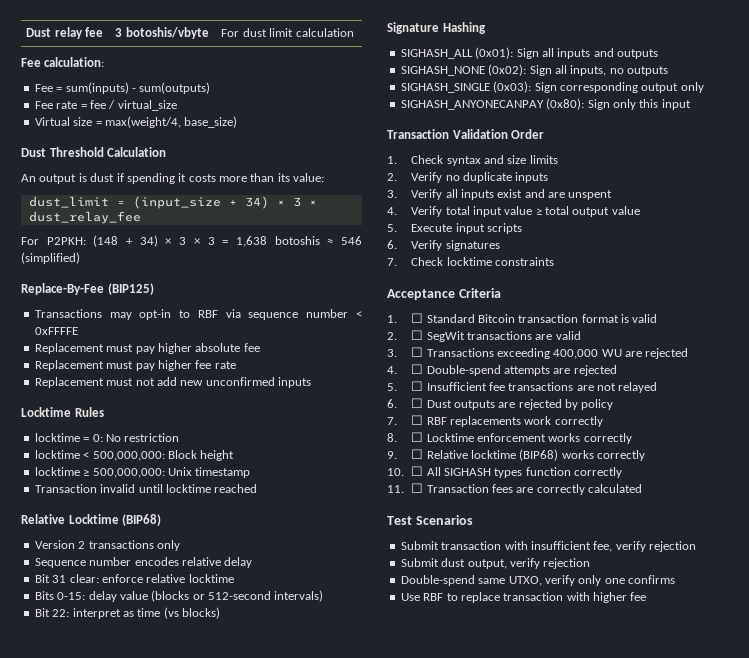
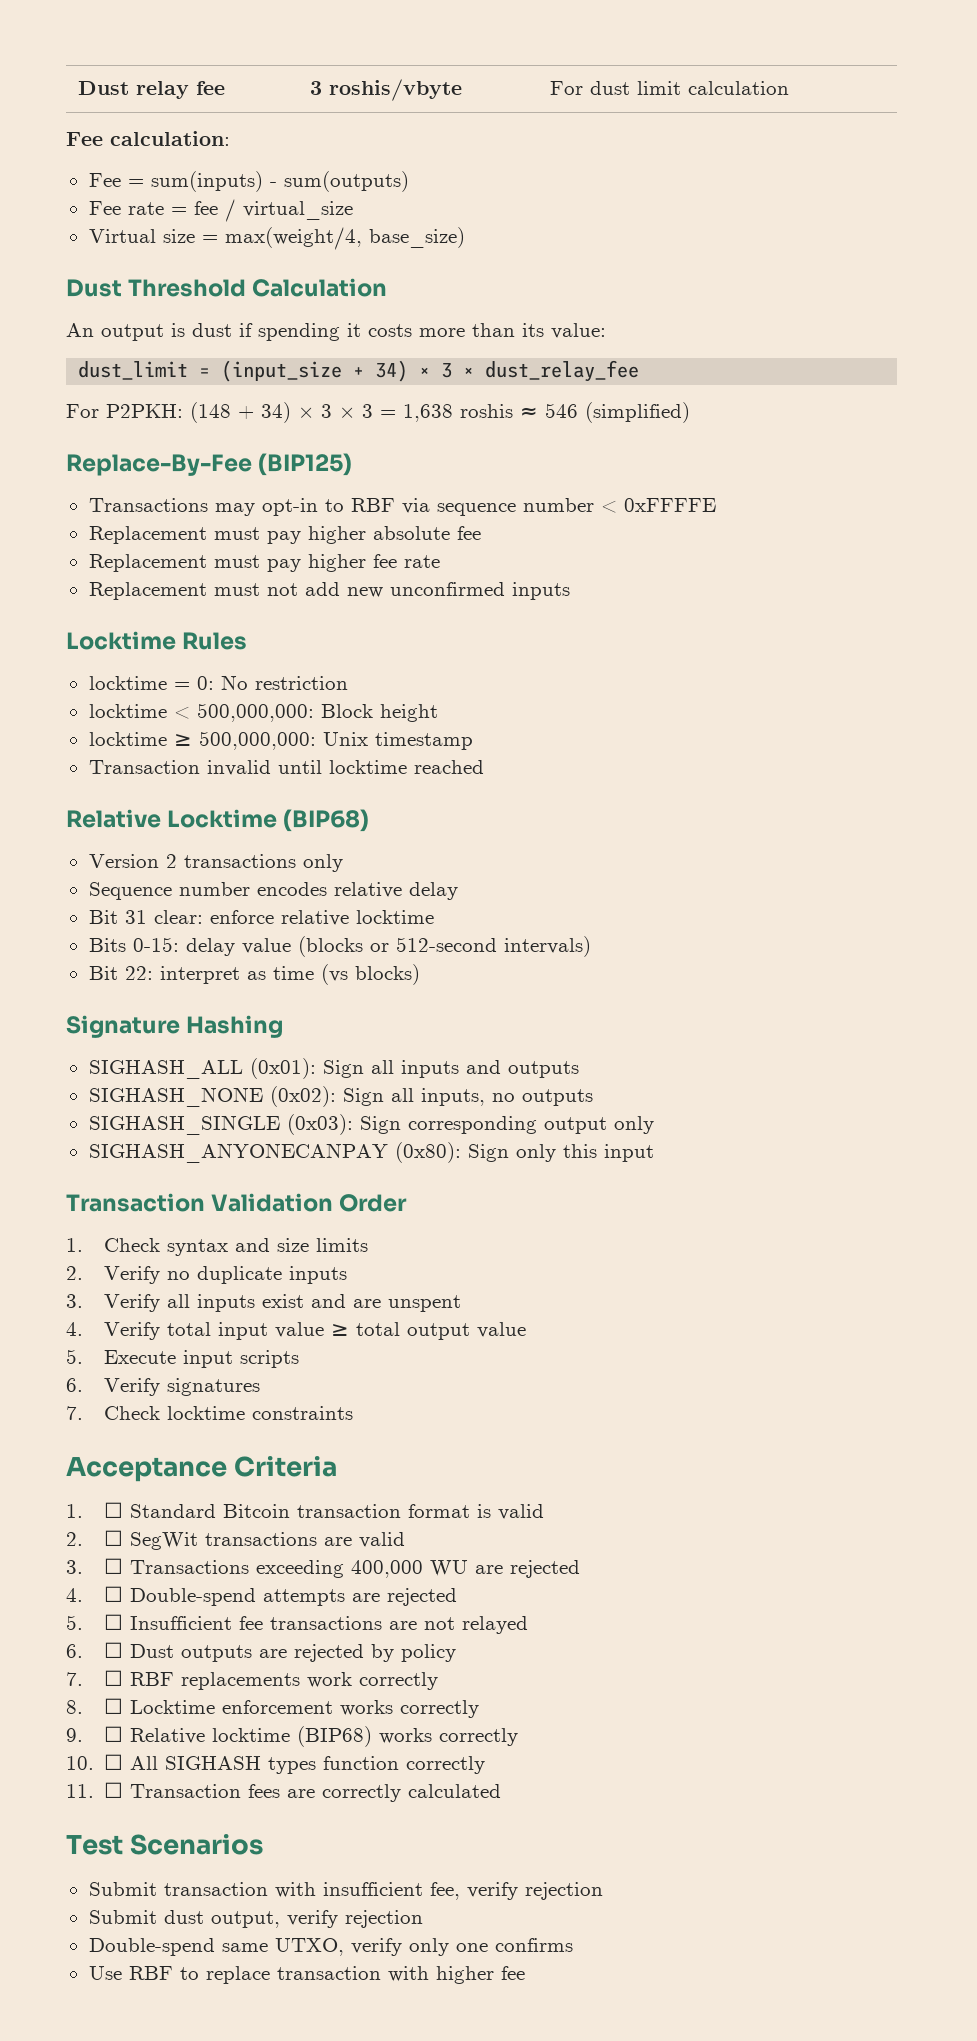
- Dust relay fee | 3 botoshis/vbyte | For dust limit calculation
+ Dust relay fee | 3 roshis/vbyte | For dust limit calculation
- For P2PKH: (148 + 34) × 3 × 3 = 1,638 botoshis ≈ 546 (simplified)
+ For P2PKH: (148 + 34) × 3 × 3 = 1,638 roshis ≈ 546 (simplified)

